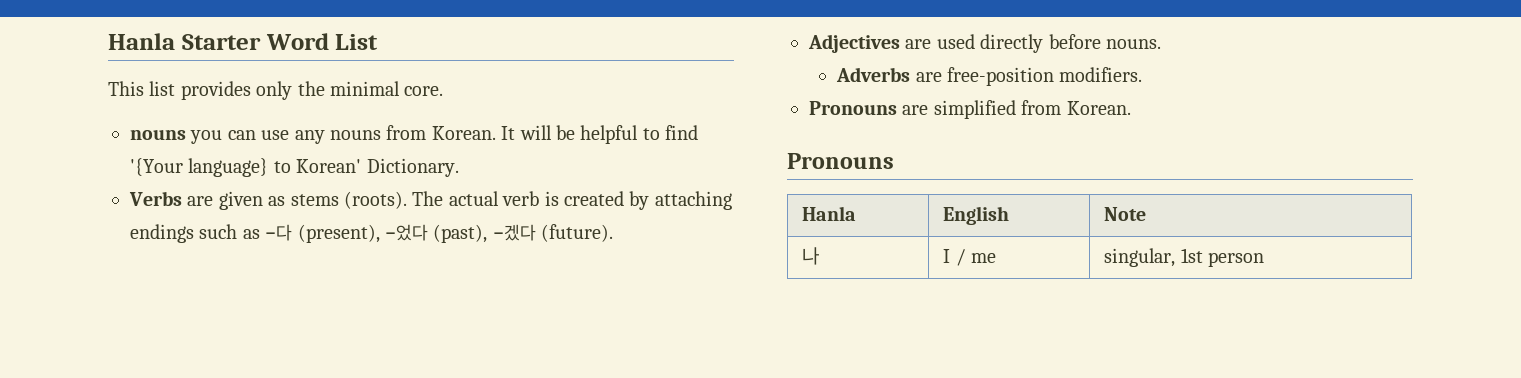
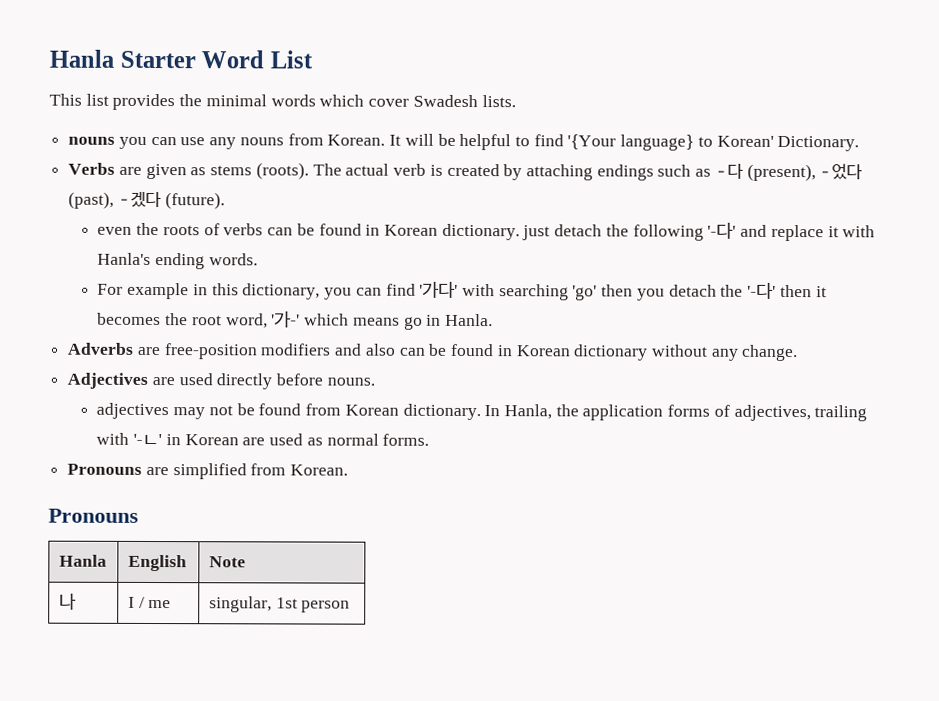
- This list provides only the minimal core.
+ This list provides the minimal words which cover Swadesh lists.
+ even the roots of verbs can be found in Korean dictionary. just detach the following '-다' and replace it with Hanla's ending words.
+ For example in this dictionary, you can find '가다' with searching 'go' then you detach the '-다' then it becomes the root word, '가-' which means go in Hanla.
+ Adverbs are free-position modifiers and also can be found in Korean dictionary without any change.
- Adverbs are free-position modifiers.
+ adjectives may not be found from Korean dictionary. In Hanla, the application forms of adjectives, trailing with '-ㄴ' in Korean are used as normal forms.

